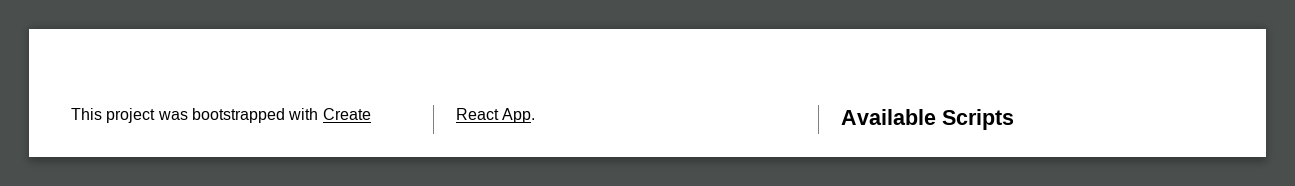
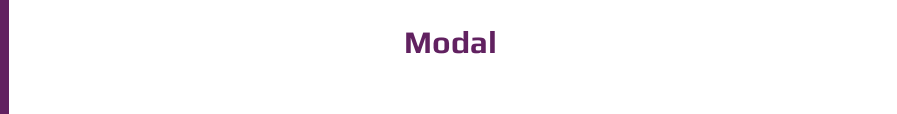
- This project was bootstrapped with Create React App.
- Available Scripts
+ Modal

